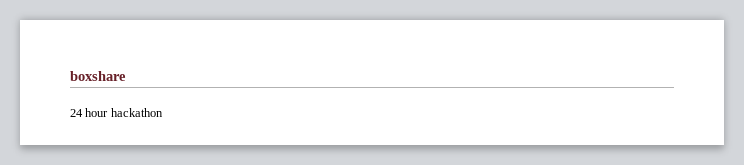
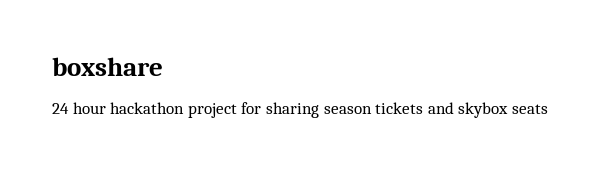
- 24 hour hackathon
+ 24 hour hackathon project for sharing season tickets and skybox seats

